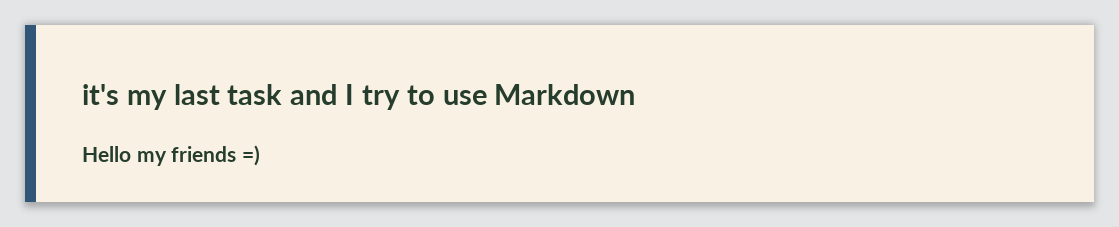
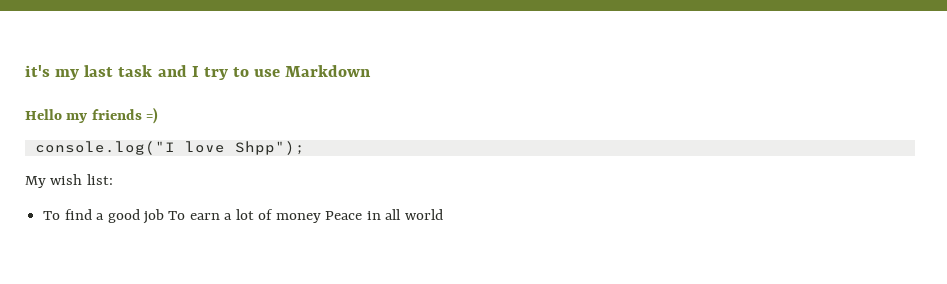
+ console.log("I love Shpp");
+ My wish list:
+ To find a good job To earn a lot of money Peace in all world

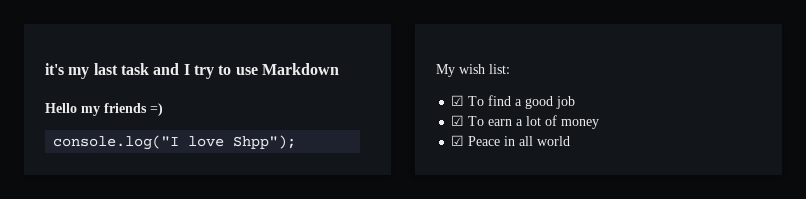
- To find a good job To earn a lot of money Peace in all world
+ ☑ To find a good job
+ ☑ To earn a lot of money
+ ☑ Peace in all world

